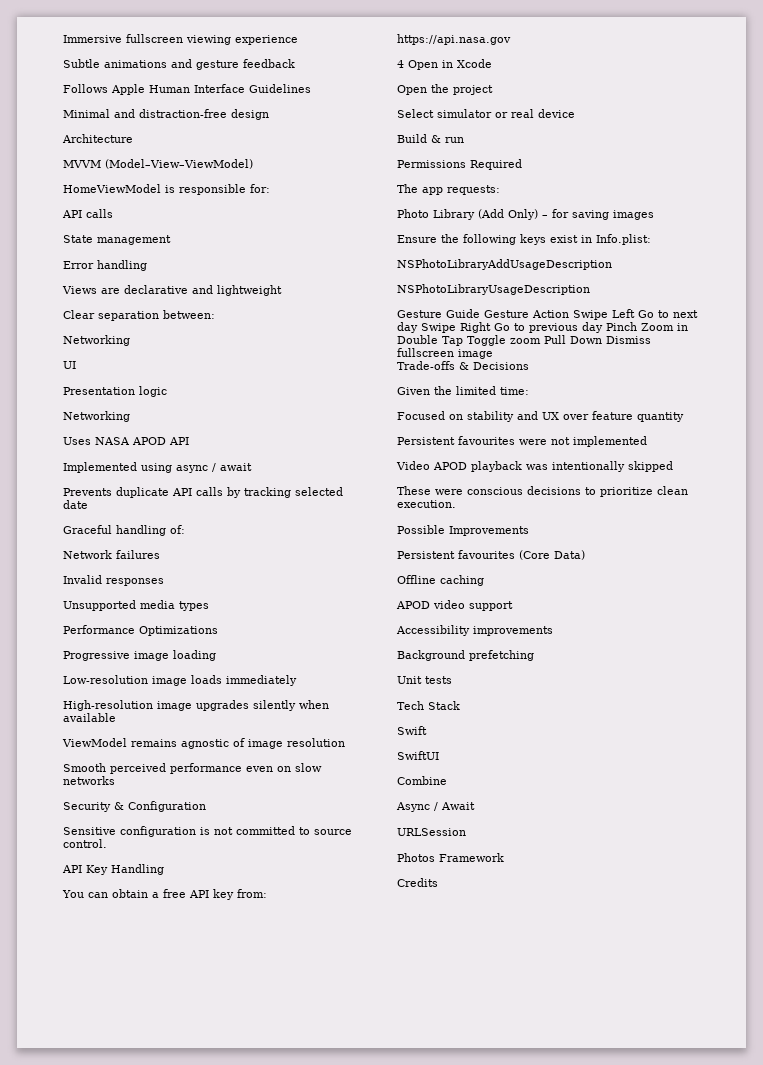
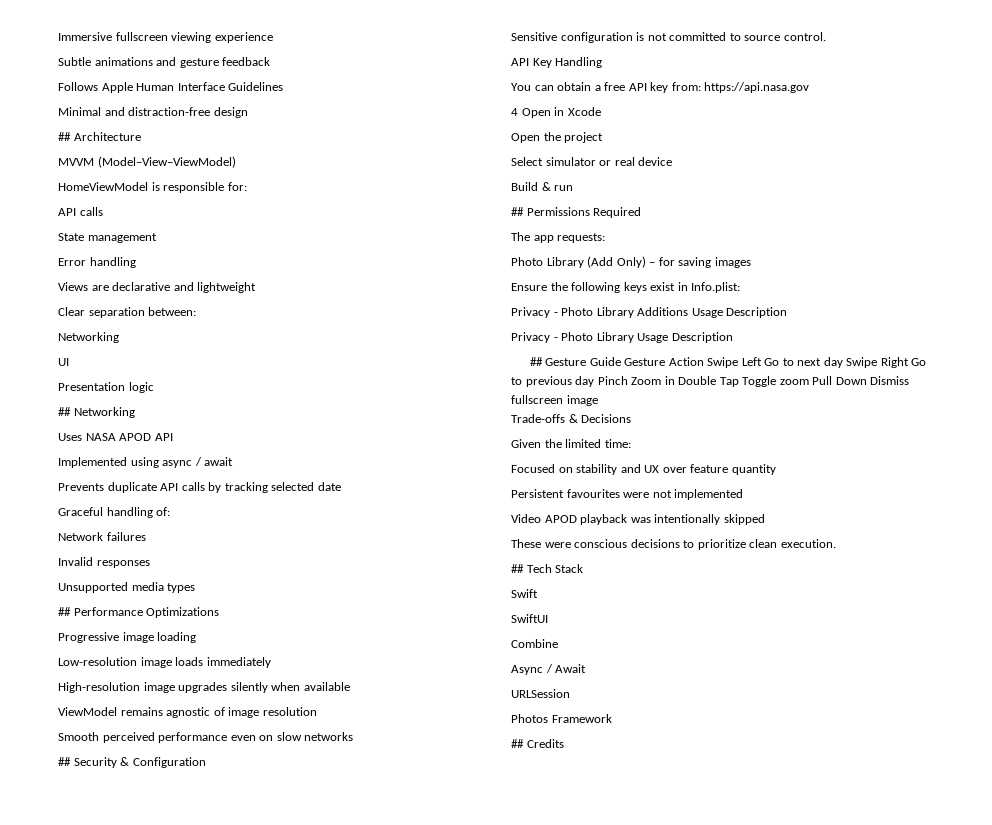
- Architecture
+ ## Architecture
  Presentation logic
- Networking
+ ## Networking
- Performance Optimizations
+ ## Performance Optimizations
- Security & Configuration
+ ## Security & Configuration
- Permissions Required
+ ## Permissions Required
- NSPhotoLibraryAddUsageDescription
- NSPhotoLibraryUsageDescription
- Gesture Guide Gesture Action Swipe Left Go to next day Swipe Right Go to previous day Pinch Zoom in Double Tap Toggle zoom Pull Down Dismiss fullscreen image
+ Privacy - Photo Library Additions Usage Description
+ Privacy - Photo Library Usage Description
+ ## Gesture Guide Gesture Action Swipe Left Go to next day Swipe Right Go to previous day Pinch Zoom in Double Tap Toggle zoom Pull Down Dismiss fullscreen image
- Possible Improvements
- Persistent favourites (Core Data)
- Offline caching
- APOD video support
- Accessibility improvements
- Background prefetching
- Unit tests
- Tech Stack
+ ## Tech Stack
- Credits
+ ## Credits

